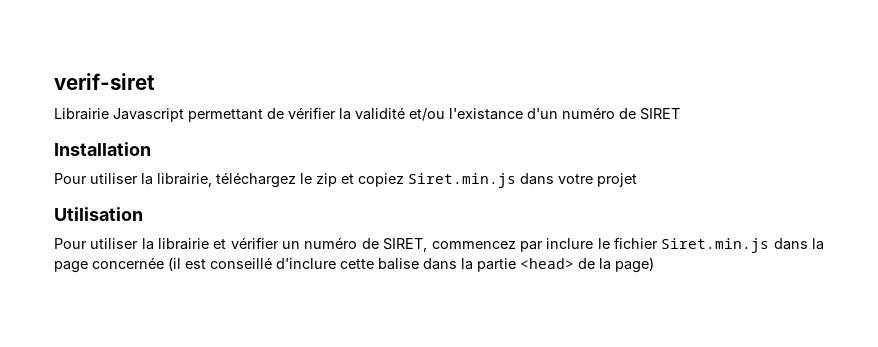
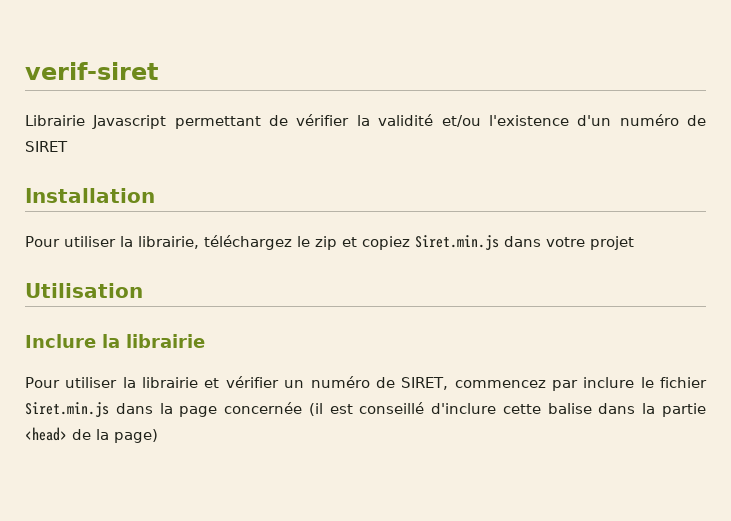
- Librairie Javascript permettant de vérifier la validité et/ou l'existance d'un numéro de SIRET
+ Librairie Javascript permettant de vérifier la validité et/ou l'existence d'un numéro de SIRET
+ Inclure la librairie

